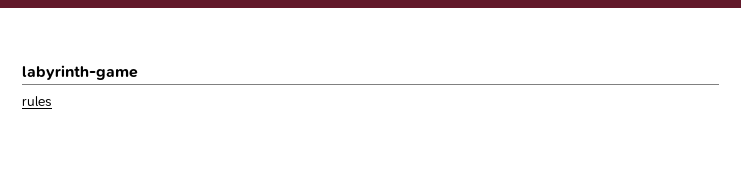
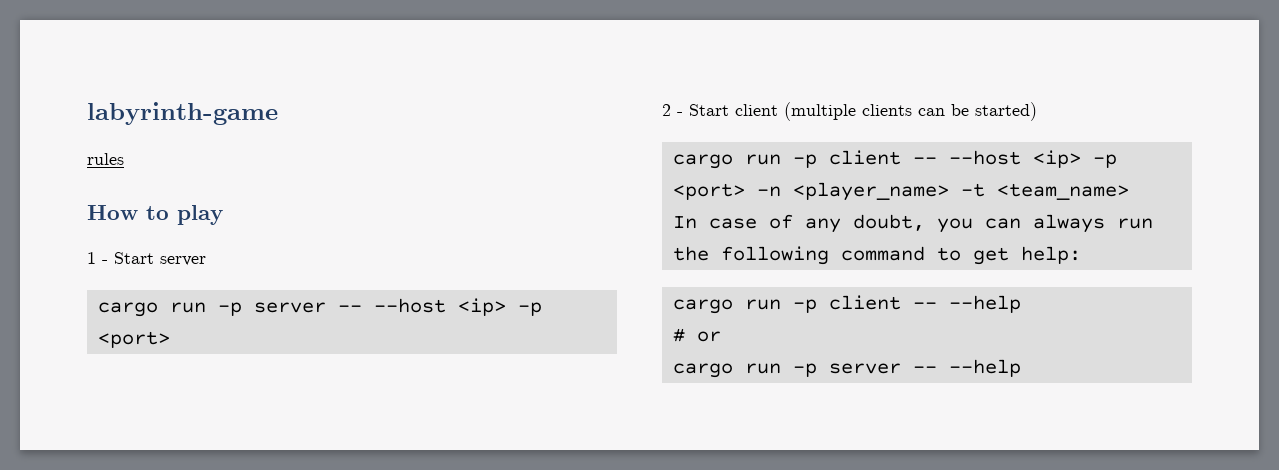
+ How to play
+ 1 - Start server
+ cargo run -p server -- --host <ip> -p <port>
+ 2 - Start client (multiple clients can be started)
+ cargo run -p client -- --host <ip> -p <port> -n <player_name> -t <team_name>
+ In case of any doubt, you can always run the following command to get help:
+ cargo run -p client -- --help
+ # or
+ cargo run -p server -- --help

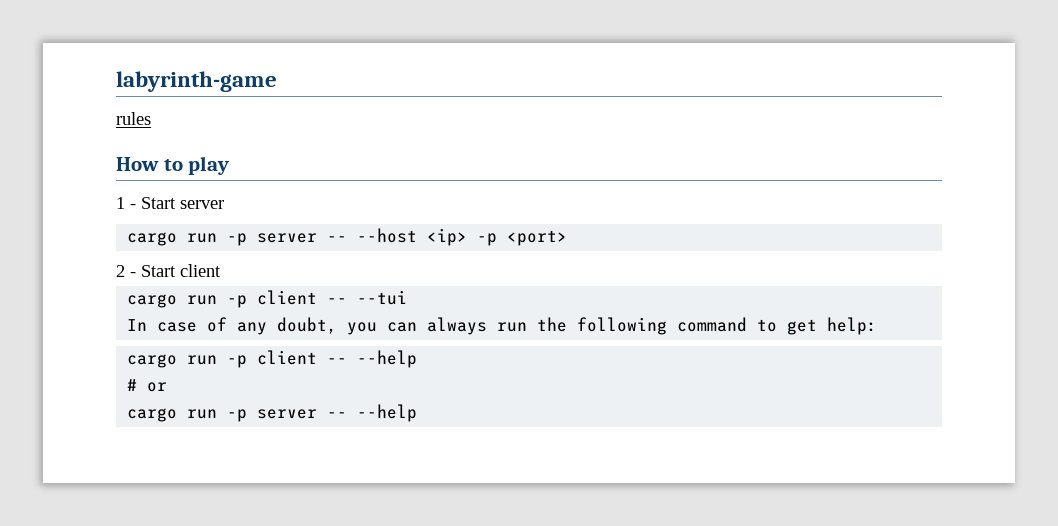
- 2 - Start client (multiple clients can be started)
- cargo run -p client -- --host <ip> -p <port> -n <player_name> -t <team_name>
+ 2 - Start client
+ cargo run -p client -- --tui

